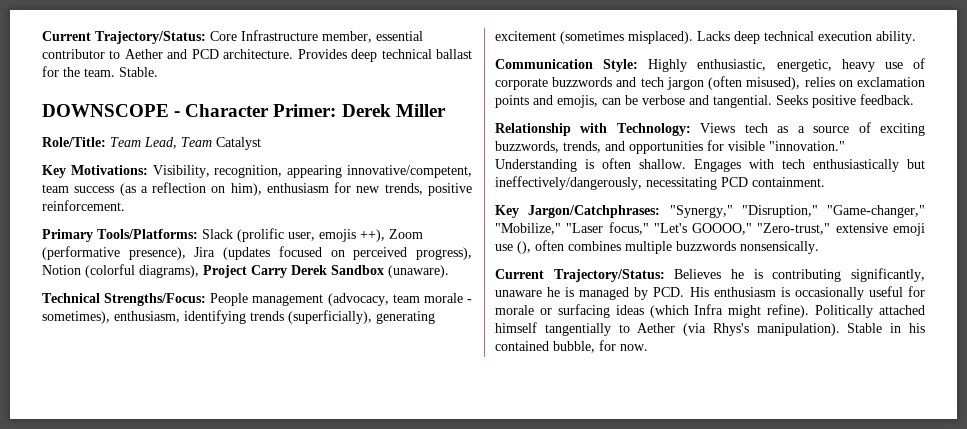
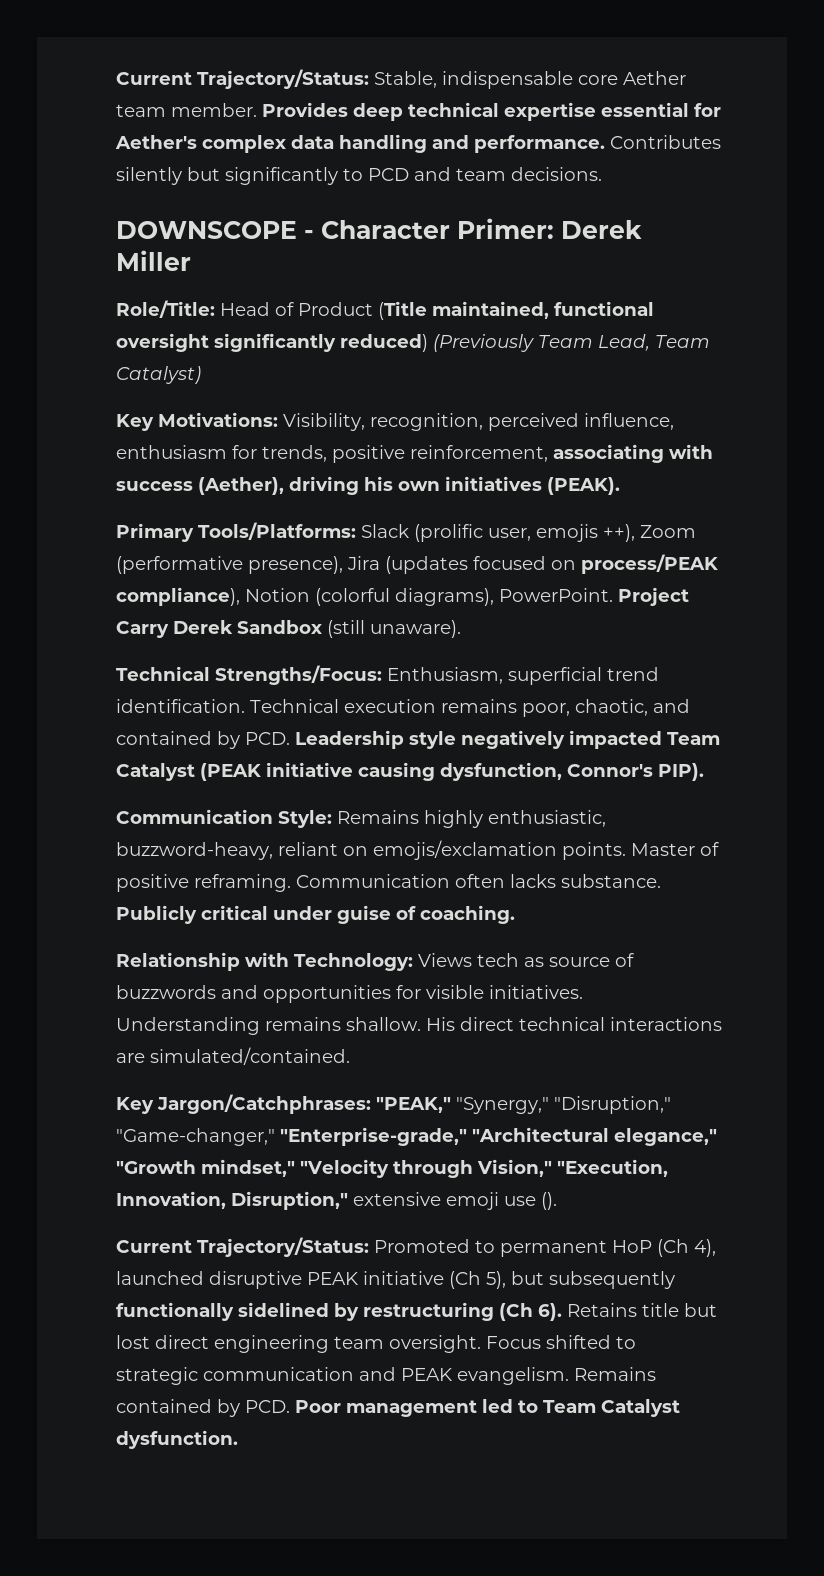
- Current Trajectory/Status: Core Infrastructure member, essential contributor to Aether and PCD architecture. Provides deep technical ballast for the team. Stable.
+ Current Trajectory/Status: Stable, indispensable core Aether team member. Provides deep technical expertise essential for Aether's complex data handling and performance. Contributes silently but significantly to PCD and team decisions.
- Role/Title: Team Lead, Team Catalyst
+ Role/Title: Head of Product (Title maintained, functional oversight significantly reduced) (Previously Team Lead, Team Catalyst)
- Key Motivations: Visibility, recognition, appearing innovative/competent, team success (as a reflection on him), enthusiasm for new trends, positive reinforcement.
+ Key Motivations: Visibility, recognition, perceived influence, enthusiasm for trends, positive reinforcement, associating with success (Aether), driving his own initiatives (PEAK).
- Primary Tools/Platforms: Slack (prolific user, emojis ++), Zoom (performative presence), Jira (updates focused on perceived progress), Notion (colorful diagrams), Project Carry Derek Sandbox (unaware).
+ Primary Tools/Platforms: Slack (prolific user, emojis ++), Zoom (performative presence), Jira (updates focused on process/PEAK compliance), Notion (colorful diagrams), PowerPoint. Project Carry Derek Sandbox (still unaware).
- Technical Strengths/Focus: People management (advocacy, team morale - sometimes), enthusiasm, identifying trends (superficially), generating excitement (sometimes misplaced). Lacks deep technical execution ability.
- Communication Style: Highly enthusiastic, energetic, heavy use of corporate buzzwords and tech jargon (often misused), relies on exclamation points and emojis, can be verbose and tangential. Seeks positive feedback.
+ Technical Strengths/Focus: Enthusiasm, superficial trend identification. Technical execution remains poor, chaotic, and contained by PCD. Leadership style negatively impacted Team Catalyst (PEAK initiative causing dysfunction, Connor's PIP).
+ Communication Style: Remains highly enthusiastic, buzzword-heavy, reliant on emojis/exclamation points. Master of positive reframing. Communication often lacks substance. Publicly critical under guise of coaching.
- Relationship with Technology: Views tech as a source of exciting buzzwords, trends, and opportunities for visible "innovation." Understanding is often shallow. Engages with tech enthusiastically but ineffectively/dangerously, necessitating PCD containment.
+ Relationship with Technology: Views tech as source of buzzwords and opportunities for visible initiatives. Understanding remains shallow. His direct technical interactions are simulated/contained.
- Key Jargon/Catchphrases: "Synergy," "Disruption," "Game-changer," "Mobilize," "Laser focus," "Let's GOOOO," "Zero-trust," extensive emoji use (), often combines multiple buzzwords nonsensically.
- Current Trajectory/Status: Believes he is contributing significantly, unaware he is managed by PCD. His enthusiasm is occasionally useful for morale or surfacing ideas (which Infra might refine). Politically attached himself tangentially to Aether (via Rhys's manipulation). Stable in his contained bubble, for now.
+ Key Jargon/Catchphrases: "PEAK," "Synergy," "Disruption," "Game-changer," "Enterprise-grade," "Architectural elegance," "Growth mindset," "Velocity through Vision," "Execution, Innovation, Disruption," extensive emoji use ().
+ Current Trajectory/Status: Promoted to permanent HoP (Ch 4), launched disruptive PEAK initiative (Ch 5), but subsequently functionally sidelined by restructuring (Ch 6). Retains title but lost direct engineering team oversight. Focus shifted to strategic communication and PEAK evangelism. Remains contained by PCD. Poor management led to Team Catalyst dysfunction.

